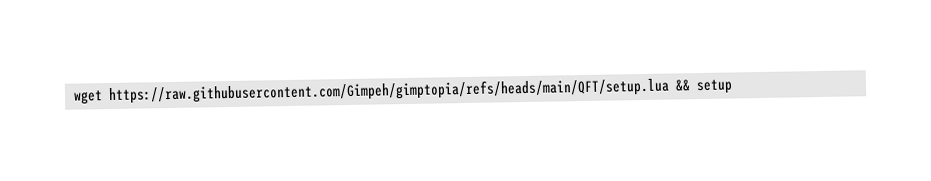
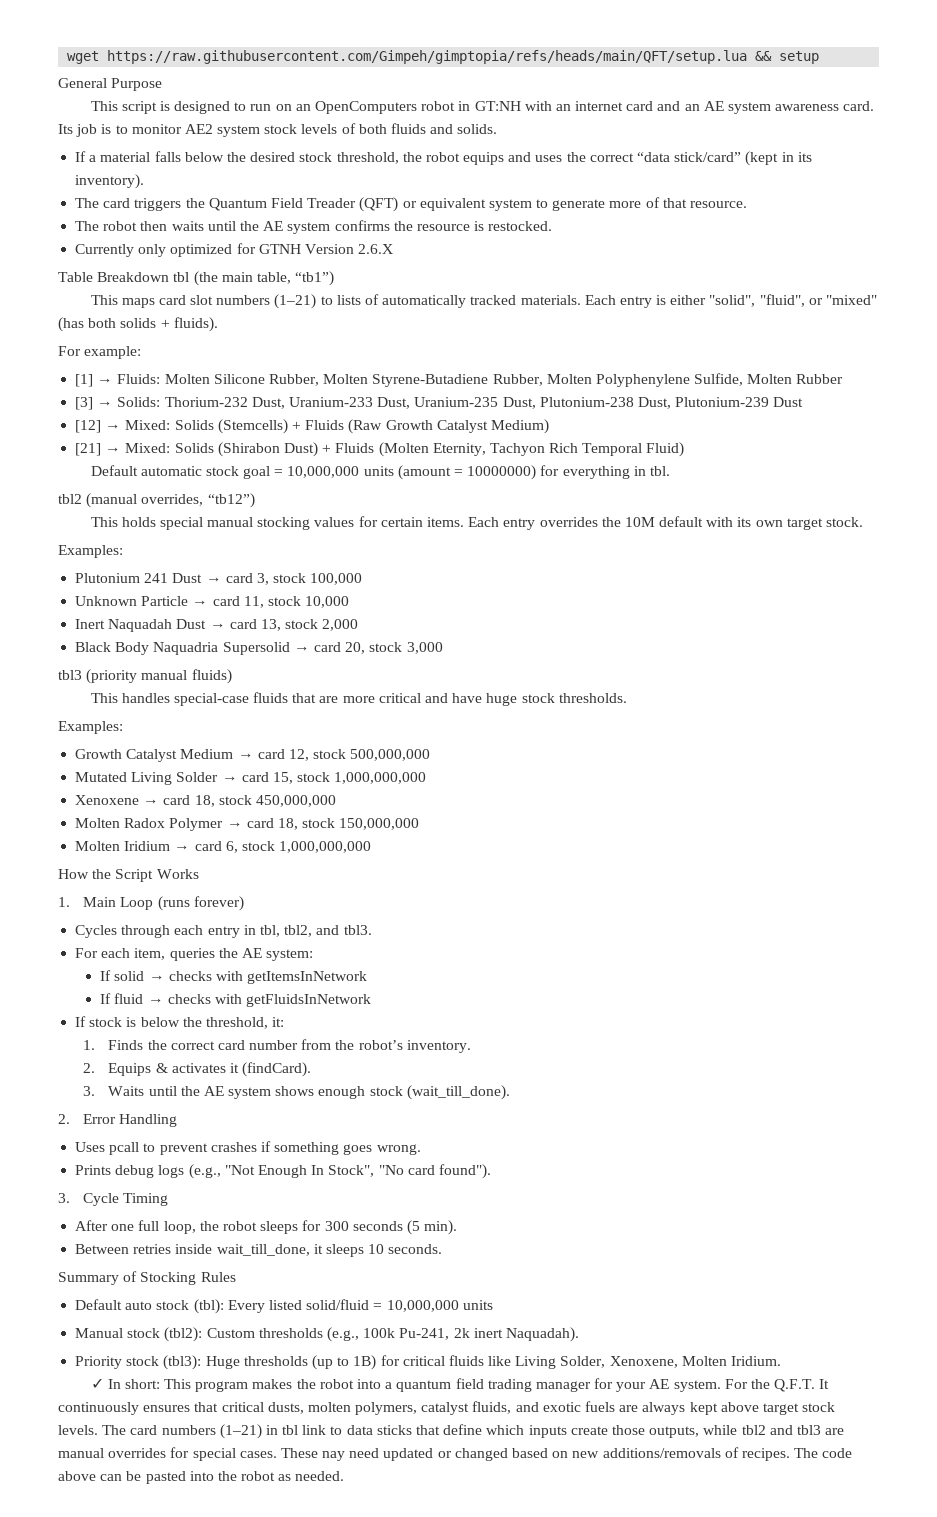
+ General Purpose
+ This script is designed to run on an OpenComputers robot in GT:NH with an internet card and an AE system awareness card. Its job is to monitor AE2 system stock levels of both fluids and solids.
+ If a material falls below the desired stock threshold, the robot equips and uses the correct “data stick/card” (kept in its inventory).
+ The card triggers the Quantum Field Treader (QFT) or equivalent system to generate more of that resource.
+ The robot then waits until the AE system confirms the resource is restocked.
+ Currently only optimized for GTNH Version 2.6.X
+ Table Breakdown tbl (the main table, “tb1”)
+ This maps card slot numbers (1–21) to lists of automatically tracked materials. Each entry is either "solid", "fluid", or "mixed" (has both solids + fluids).
+ For example:
+ [1] → Fluids: Molten Silicone Rubber, Molten Styrene-Butadiene Rubber, Molten Polyphenylene Sulfide, Molten Rubber
+ [3] → Solids: Thorium-232 Dust, Uranium-233 Dust, Uranium-235 Dust, Plutonium-238 Dust, Plutonium-239 Dust
+ [12] → Mixed: Solids (Stemcells) + Fluids (Raw Growth Catalyst Medium)
+ [21] → Mixed: Solids (Shirabon Dust) + Fluids (Molten Eternity, Tachyon Rich Temporal Fluid)
+ Default automatic stock goal = 10,000,000 units (amount = 10000000) for everything in tbl.
+ tbl2 (manual overrides, “tb12”)
+ This holds special manual stocking values for certain items. Each entry overrides the 10M default with its own target stock.
+ Examples:
+ Plutonium 241 Dust → card 3, stock 100,000
+ Unknown Particle → card 11, stock 10,000
+ Inert Naquadah Dust → card 13, stock 2,000
+ Black Body Naquadria Supersolid → card 20, stock 3,000
+ tbl3 (priority manual fluids)
+ This handles special-case fluids that are more critical and have huge stock thresholds.
+ Examples:
+ Growth Catalyst Medium → card 12, stock 500,000,000
+ Mutated Living Solder → card 15, stock 1,000,000,000
+ Xenoxene → card 18, stock 450,000,000
+ Molten Radox Polymer → card 18, stock 150,000,000
+ Molten Iridium → card 6, stock 1,000,000,000
+ How the Script Works
+ 1. Main Loop (runs forever)
+ Cycles through each entry in tbl, tbl2, and tbl3.
+ For each item, queries the AE system:
+ If solid → checks with getItemsInNetwork
+ If fluid → checks with getFluidsInNetwork
+ If stock is below the threshold, it:
+ 1. Finds the correct card number from the robot’s inventory.
+ 2. Equips & activates it (findCard).
+ 3. Waits until the AE system shows enough stock (wait_till_done).
+ 2. Error Handling
+ Uses pcall to prevent crashes if something goes wrong.
+ Prints debug logs (e.g., "Not Enough In Stock", "No card found").
+ 3. Cycle Timing
+ After one full loop, the robot sleeps for 300 seconds (5 min).
+ Between retries inside wait_till_done, it sleeps 10 seconds.
+ Summary of Stocking Rules
+ Default auto stock (tbl): Every listed solid/fluid = 10,000,000 units
+ Manual stock (tbl2): Custom thresholds (e.g., 100k Pu-241, 2k inert Naquadah).
+ Priority stock (tbl3): Huge thresholds (up to 1B) for critical fluids like Living Solder, Xenoxene, Molten Iridium.
+ ✓ In short: This program makes the robot into a quantum field trading manager for your AE system. For the Q.F.T. It continuously ensures that critical dusts, molten polymers, catalyst fluids, and exotic fuels are always kept above target stock levels. The card numbers (1–21) in tbl link to data sticks that define which inputs create those outputs, while tbl2 and tbl3 are manual overrides for special cases. These nay need updated or changed based on new additions/removals of recipes. The code above can be pasted into the robot as needed.

